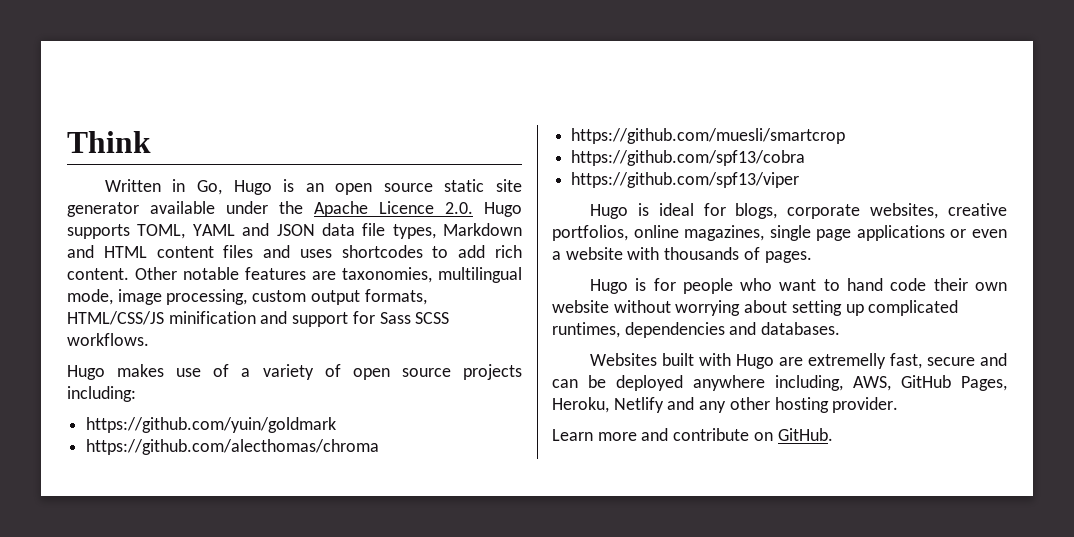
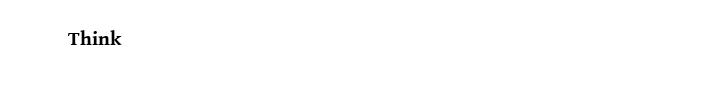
- Written in Go, Hugo is an open source static site generator available under the Apache Licence 2.0. Hugo supports TOML, YAML and JSON data file types, Markdown and HTML content files and uses shortcodes to add rich content. Other notable features are taxonomies, multilingual mode, image processing, custom output formats, HTML/CSS/JS minification and support for Sass SCSS workflows.
- Hugo makes use of a variety of open source projects including:
- https://github.com/yuin/goldmark
- https://github.com/alecthomas/chroma
- https://github.com/muesli/smartcrop
- https://github.com/spf13/cobra
- https://github.com/spf13/viper
- Hugo is ideal for blogs, corporate websites, creative portfolios, online magazines, single page applications or even a website with thousands of pages.
- Hugo is for people who want to hand code their own website without worrying about setting up complicated runtimes, dependencies and databases.
- Websites built with Hugo are extremelly fast, secure and can be deployed anywhere including, AWS, GitHub Pages, Heroku, Netlify and any other hosting provider.
- Learn more and contribute on GitHub.

